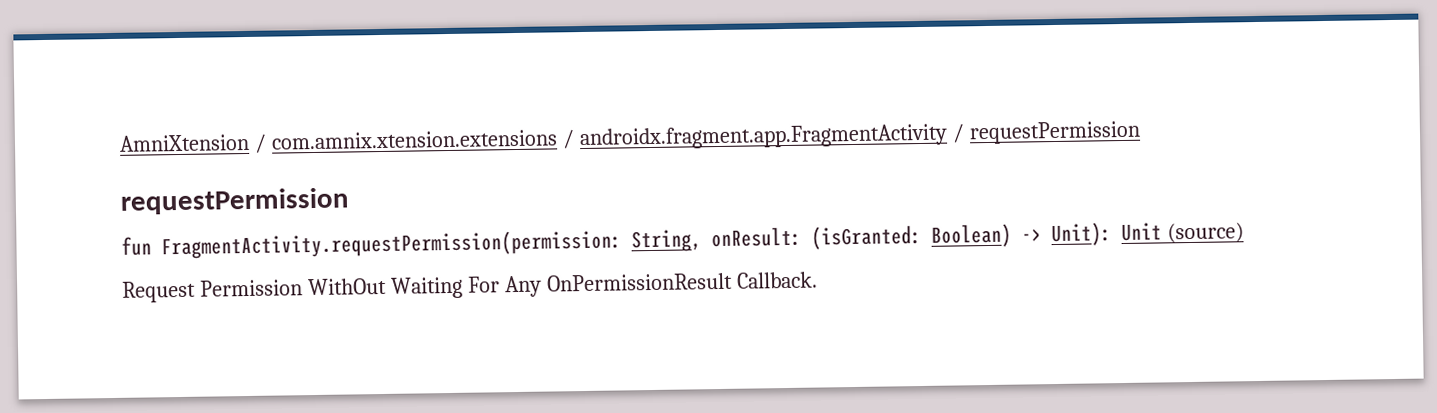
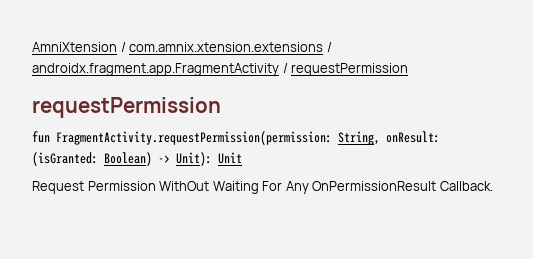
- fun FragmentActivity.requestPermission(permission: String, onResult: (isGranted: Boolean) -> Unit): Unit (source)
+ fun FragmentActivity.requestPermission(permission: String, onResult: (isGranted: Boolean) -> Unit): Unit

